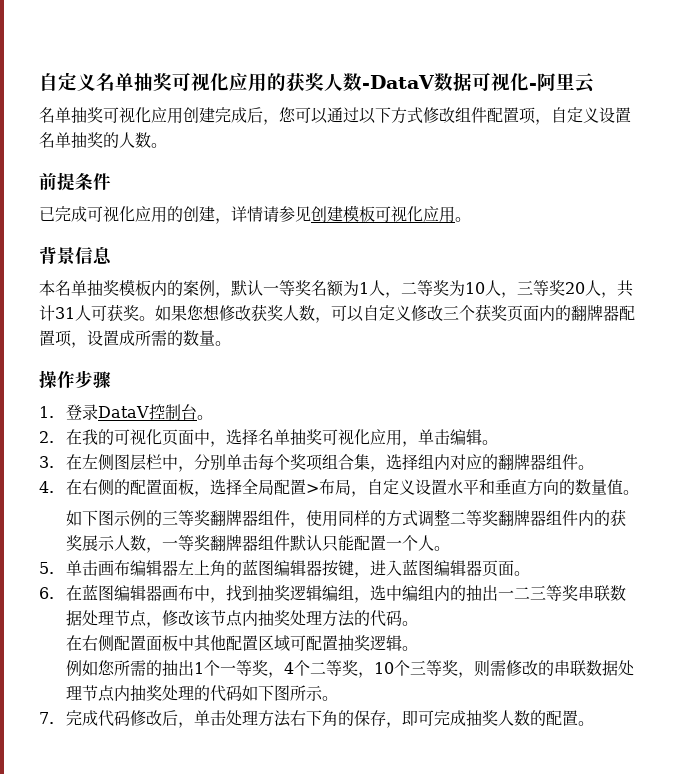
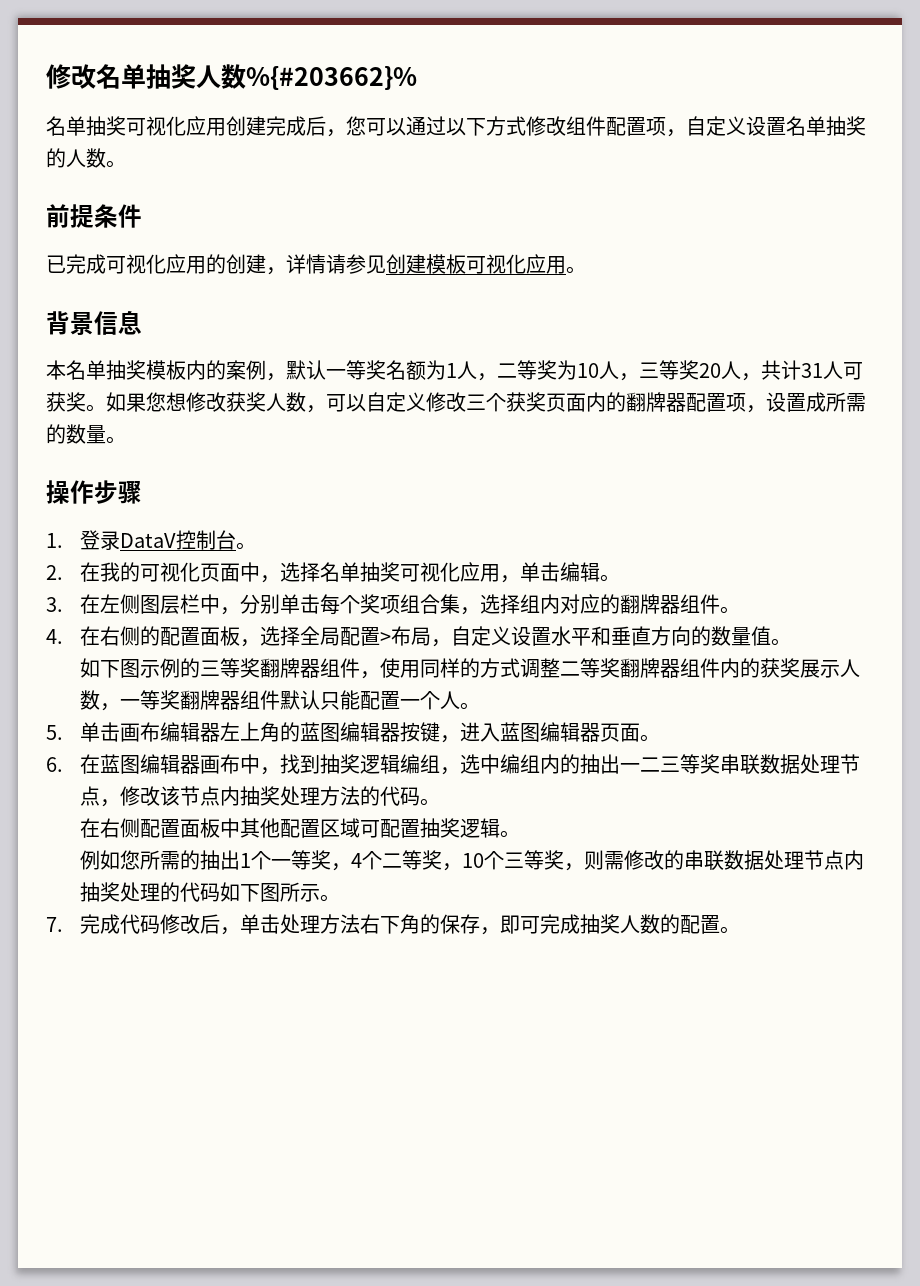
- 自定义名单抽奖可视化应用的获奖人数-DataV数据可视化-阿里云
+ 修改名单抽奖人数%{#203662}%

